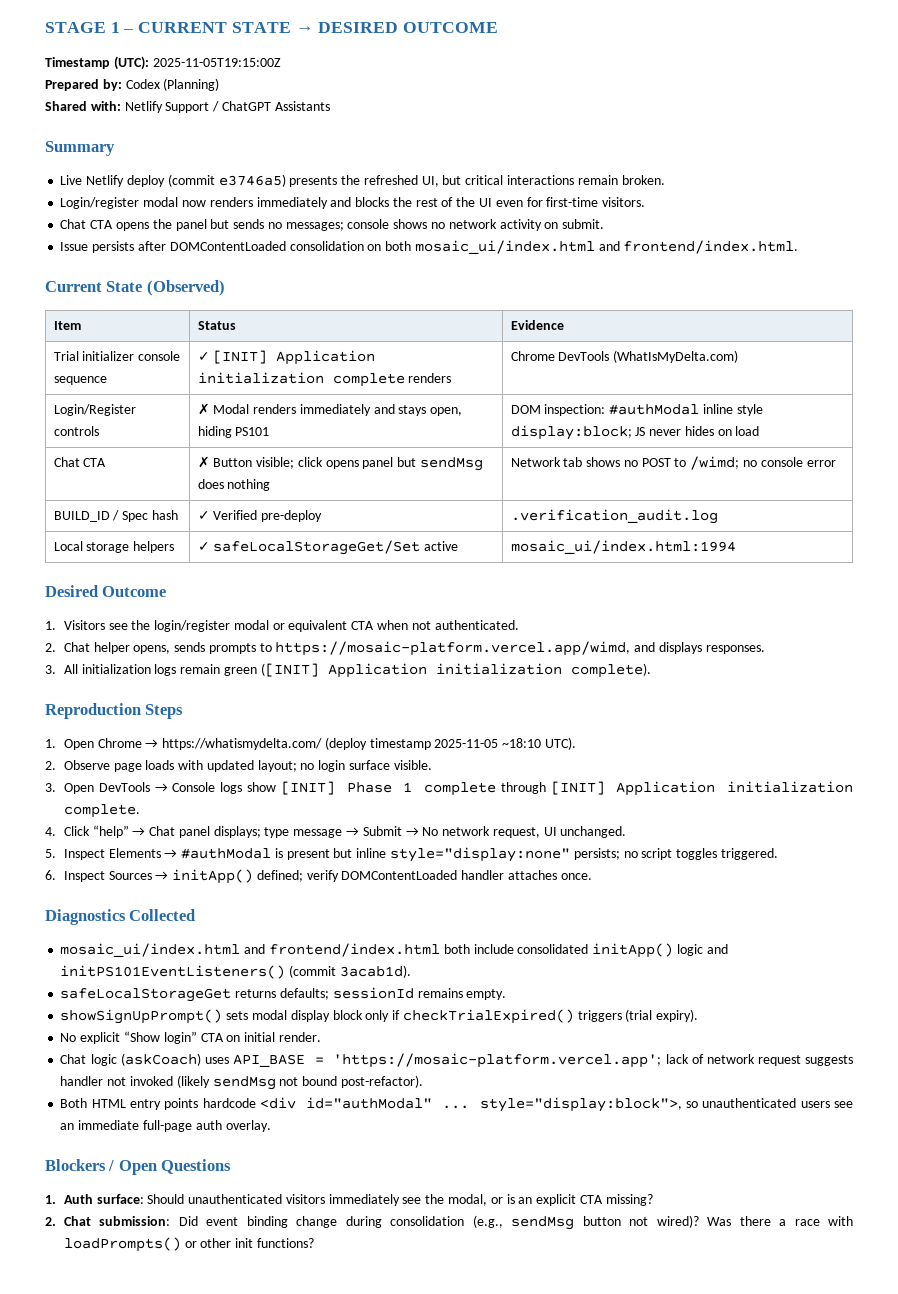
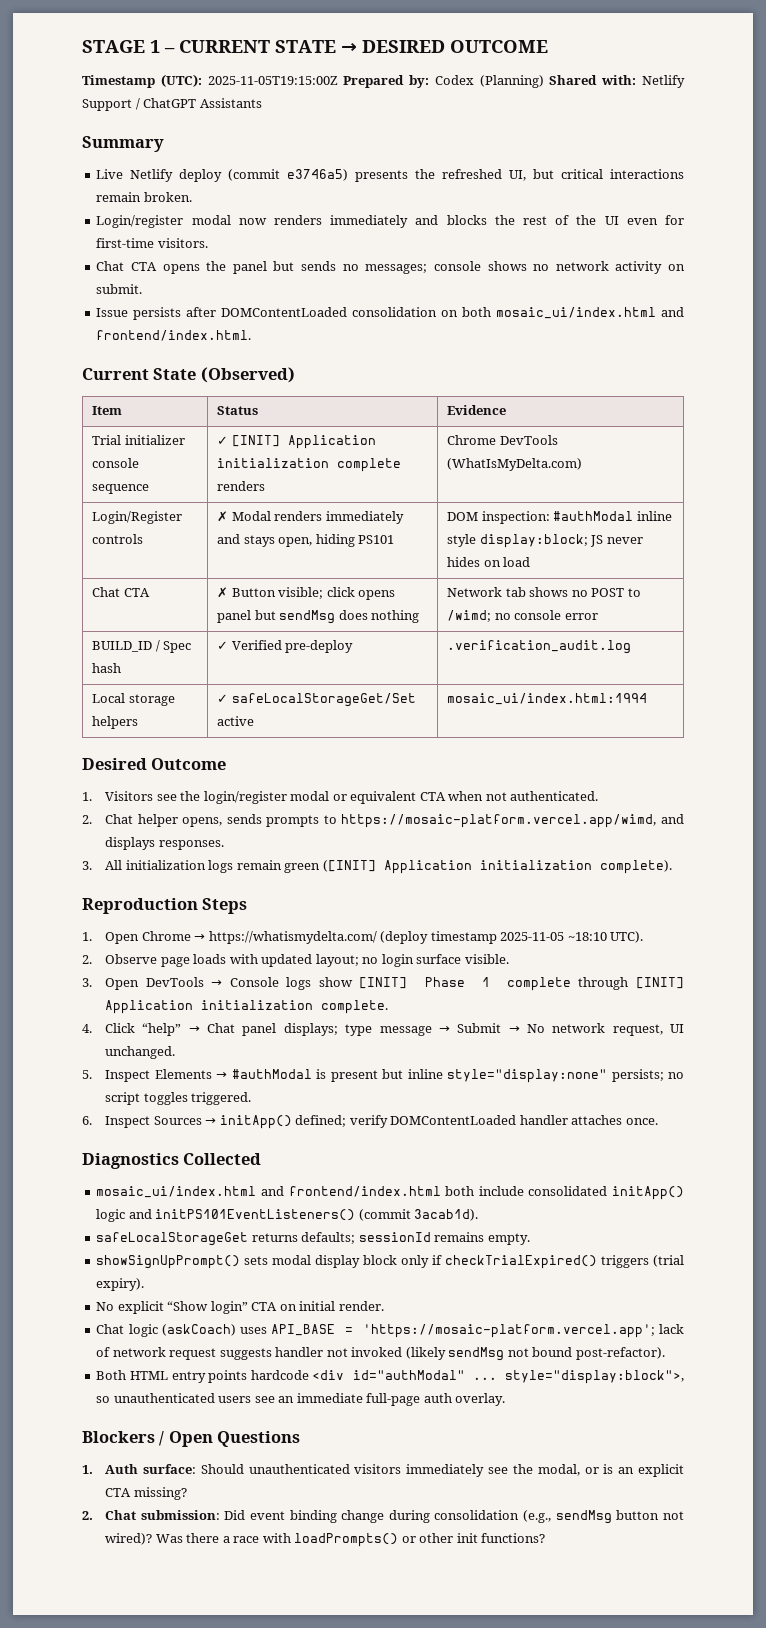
- Timestamp (UTC): 2025-11-05T19:15:00Z
- Prepared by: Codex (Planning)
- Shared with: Netlify Support / ChatGPT Assistants
+ Timestamp (UTC): 2025-11-05T19:15:00Z Prepared by: Codex (Planning) Shared with: Netlify Support / ChatGPT Assistants

